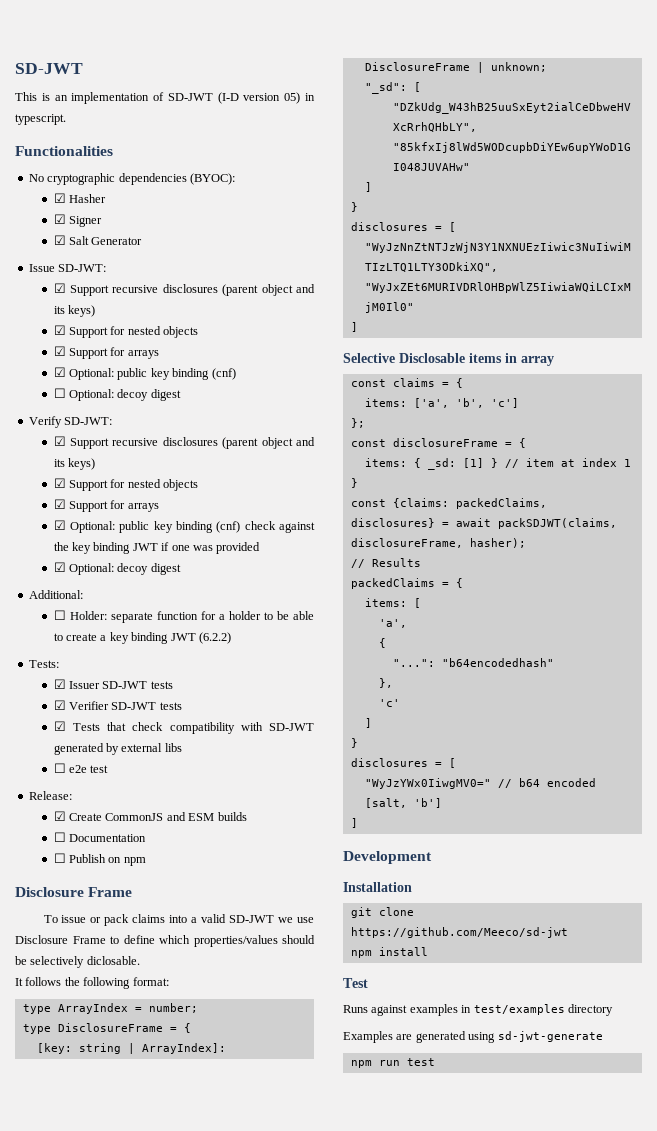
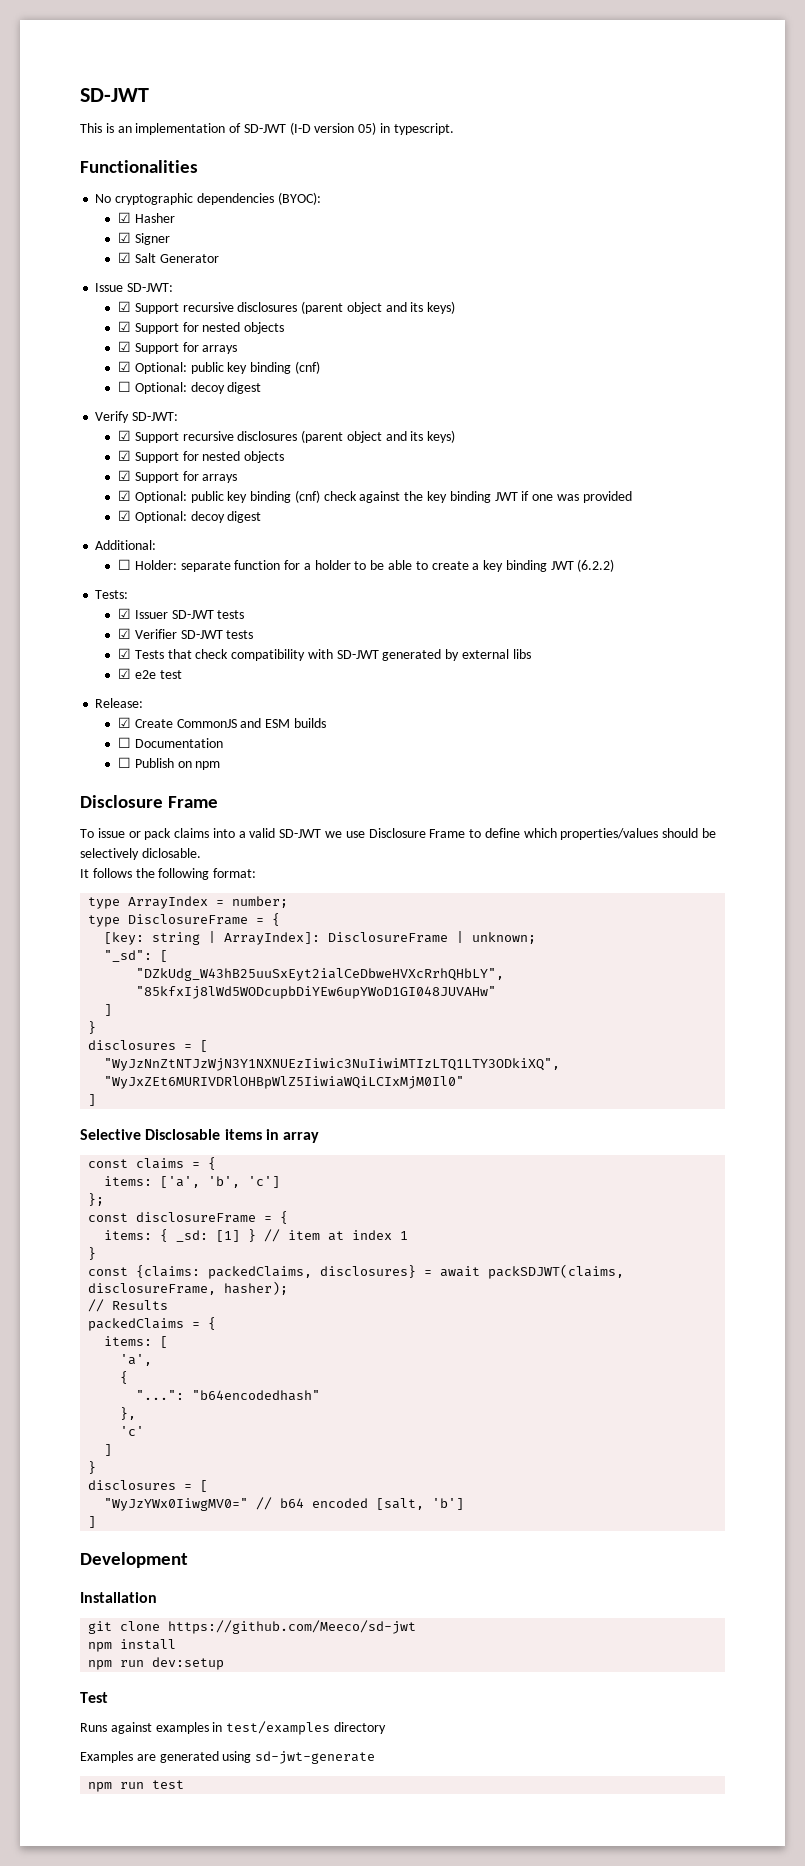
- ☐ e2e test
+ ☑ e2e test
+ npm run dev:setup

